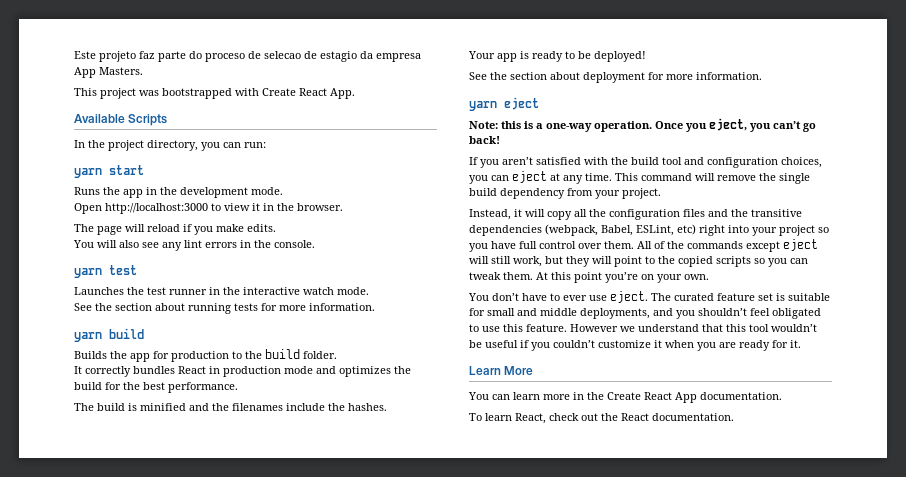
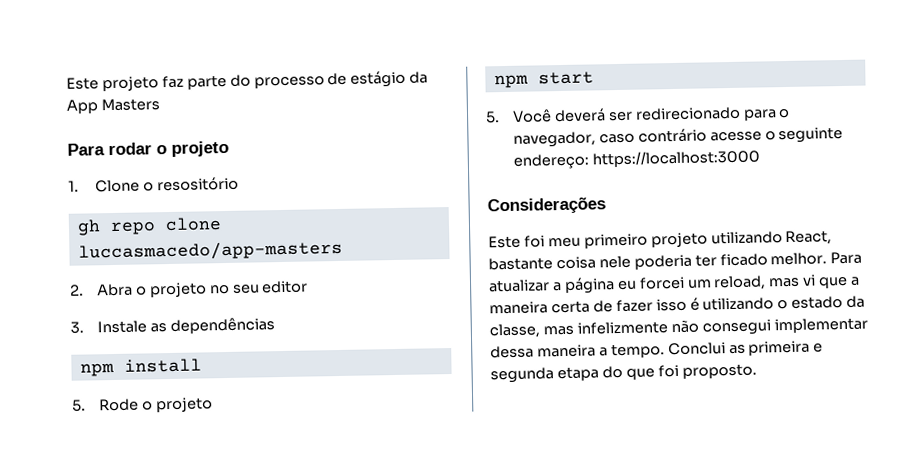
- Este projeto faz parte do proceso de selecao de estagio da empresa App Masters.
- This project was bootstrapped with Create React App.
- Available Scripts
- In the project directory, you can run:
- yarn start
- Runs the app in the development mode.
- Open http://localhost:3000 to view it in the browser.
- The page will reload if you make edits.
- You will also see any lint errors in the console.
- yarn test
- Launches the test runner in the interactive watch mode.
- See the section about running tests for more information.
- yarn build
- Builds the app for production to the build folder.
- It correctly bundles React in production mode and optimizes the build for the best performance.
- The build is minified and the filenames include the hashes.
- Your app is ready to be deployed!
- See the section about deployment for more information.
- yarn eject
- Note: this is a one-way operation. Once you eject, you can’t go back!
- If you aren’t satisfied with the build tool and configuration choices, you can eject at any time. This command will remove the single build dependency from your project.
- Instead, it will copy all the configuration files and the transitive dependencies (webpack, Babel, ESLint, etc) right into your project so you have full control over them. All of the commands except eject will still work, but they will point to the copied scripts so you can tweak them. At this point you’re on your own.
- You don’t have to ever use eject. The curated feature set is suitable for small and middle deployments, and you shouldn’t feel obligated to use this feature. However we understand that this tool wouldn’t be useful if you couldn’t customize it when you are ready for it.
- Learn More
- You can learn more in the Create React App documentation.
- To learn React, check out the React documentation.
+ Este projeto faz parte do processo de estágio da App Masters
+ Para rodar o projeto
+ 1. Clone o resositório
+ gh repo clone luccasmacedo/app-masters
+ 2. Abra o projeto no seu editor
+ 3. Instale as dependências
+ npm install
+ 5. Rode o projeto
+ npm start
+ 5. Você deverá ser redirecionado para o navegador, caso contrário acesse o seguinte endereço: https://localhost:3000
+ Considerações
+ Este foi meu primeiro projeto utilizando React, bastante coisa nele poderia ter ficado melhor. Para atualizar a página eu forcei um reload, mas vi que a maneira certa de fazer isso é utilizando o estado da classe, mas infelizmente não consegui implementar dessa maneira a tempo. Conclui as primeira e segunda etapa do que foi proposto.

